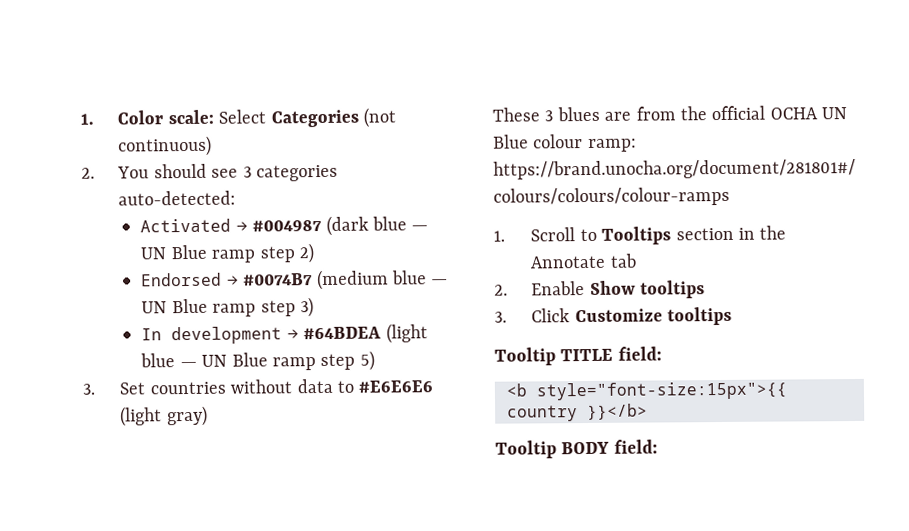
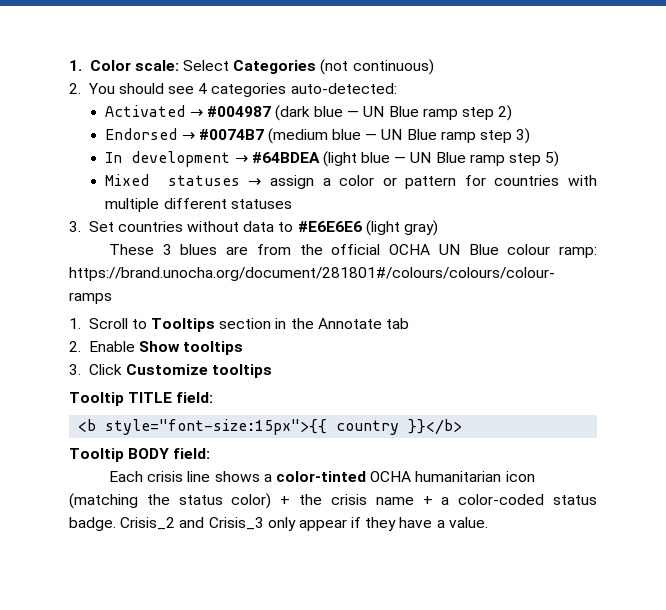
- 2. You should see 3 categories auto-detected:
+ 2. You should see 4 categories auto-detected:
+ Mixed statuses → assign a color or pattern for countries with multiple different statuses
+ Each crisis line shows a color-tinted OCHA humanitarian icon (matching the status color) + the crisis name + a color-coded status badge. Crisis_2 and Crisis_3 only appear if they have a value.

